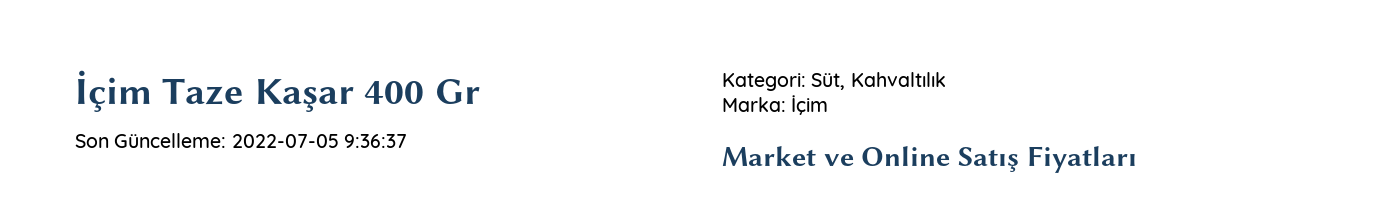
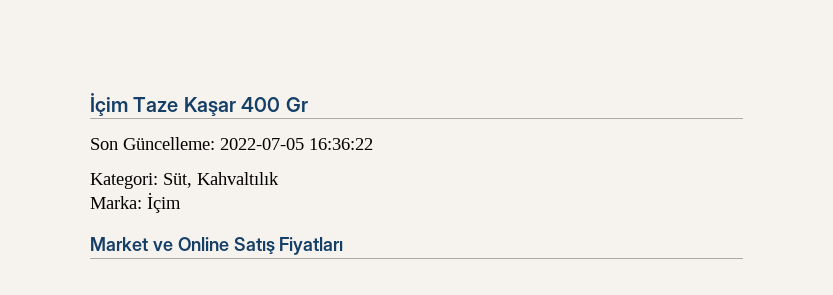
- Son Güncelleme: 2022-07-05 9:36:37
+ Son Güncelleme: 2022-07-05 16:36:22

